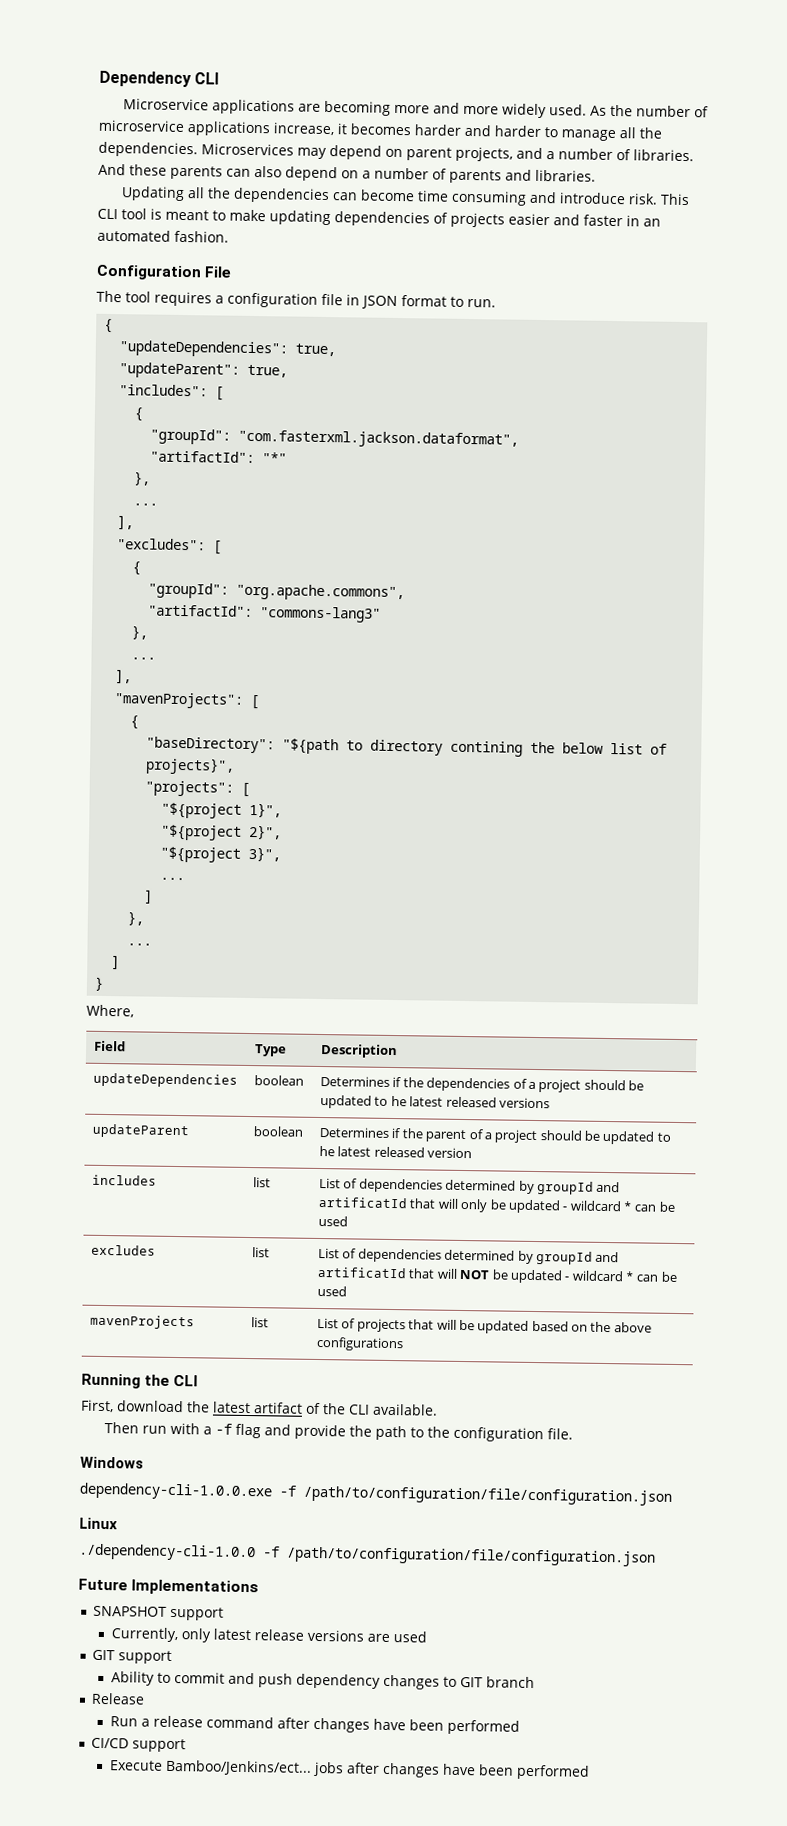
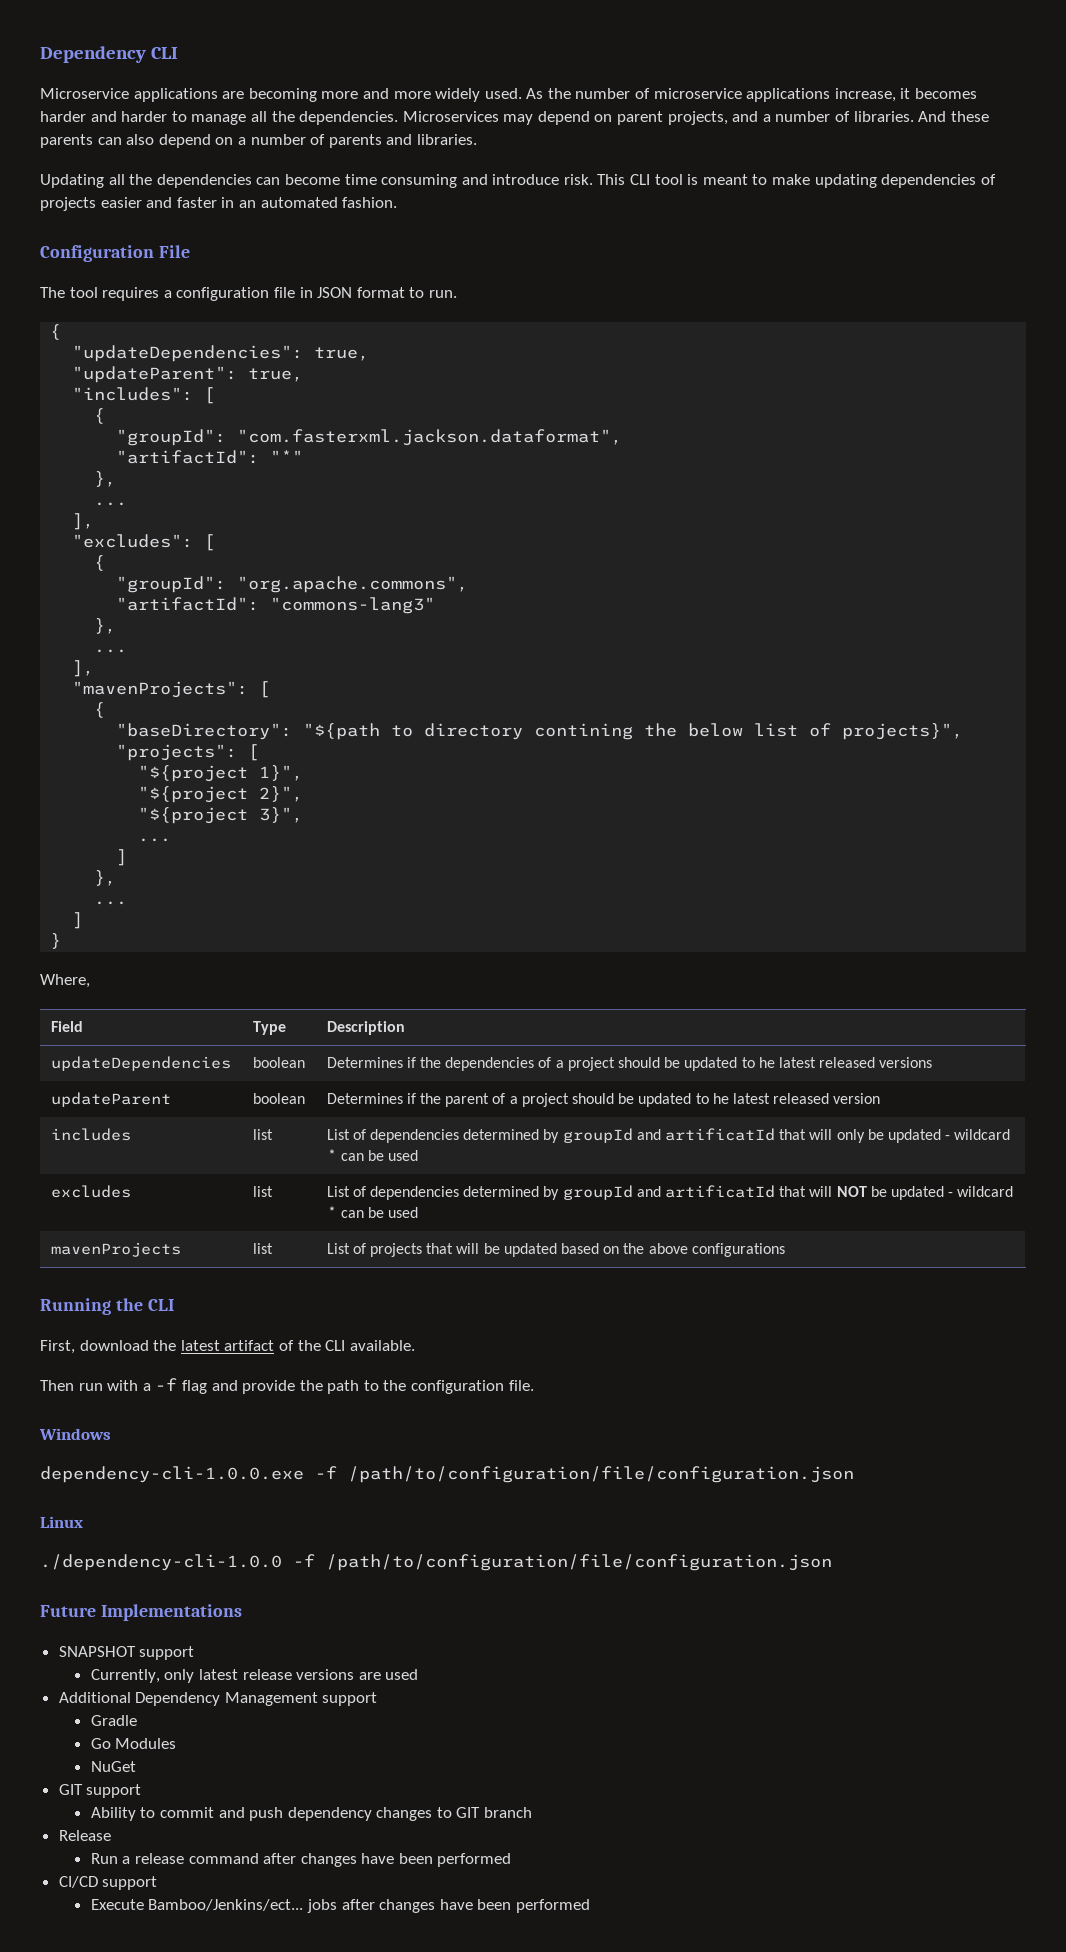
+ Additional Dependency Management support
+ Gradle
+ Go Modules
+ NuGet

